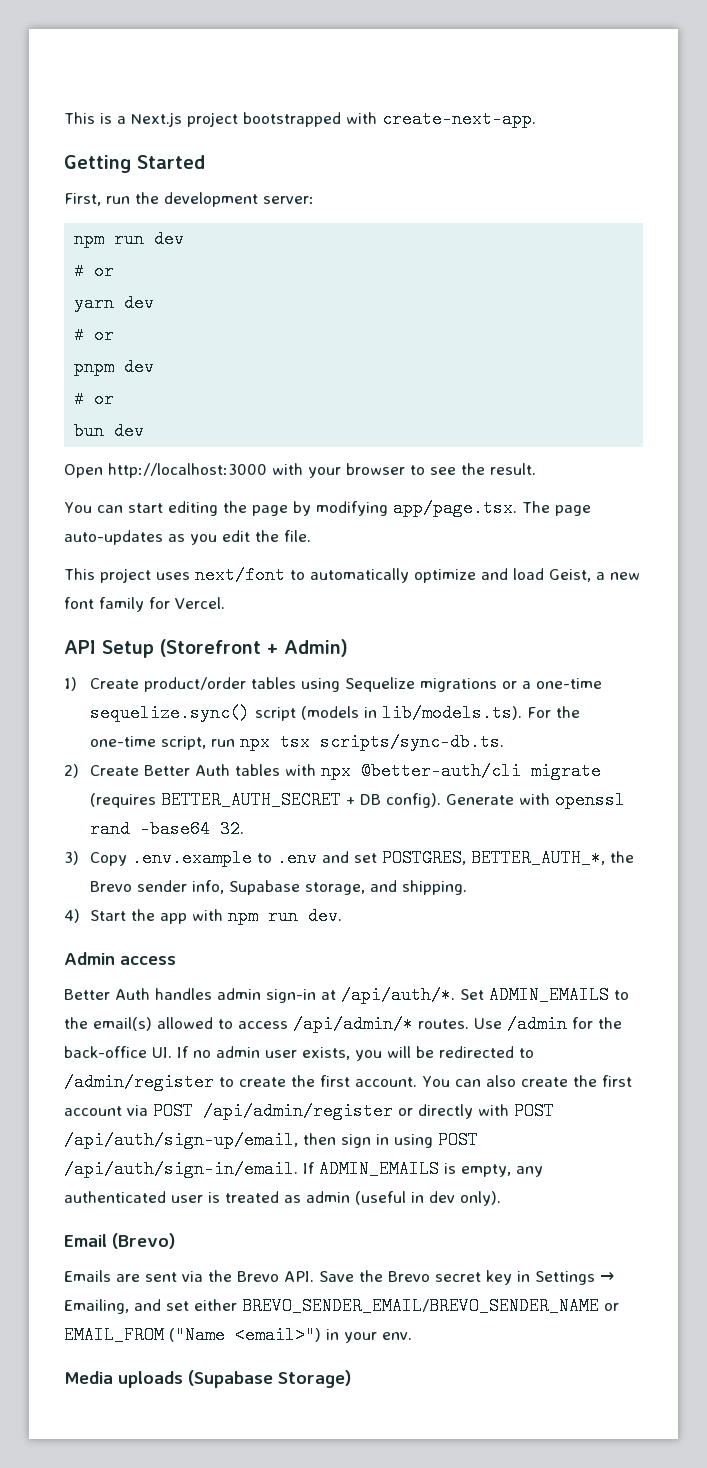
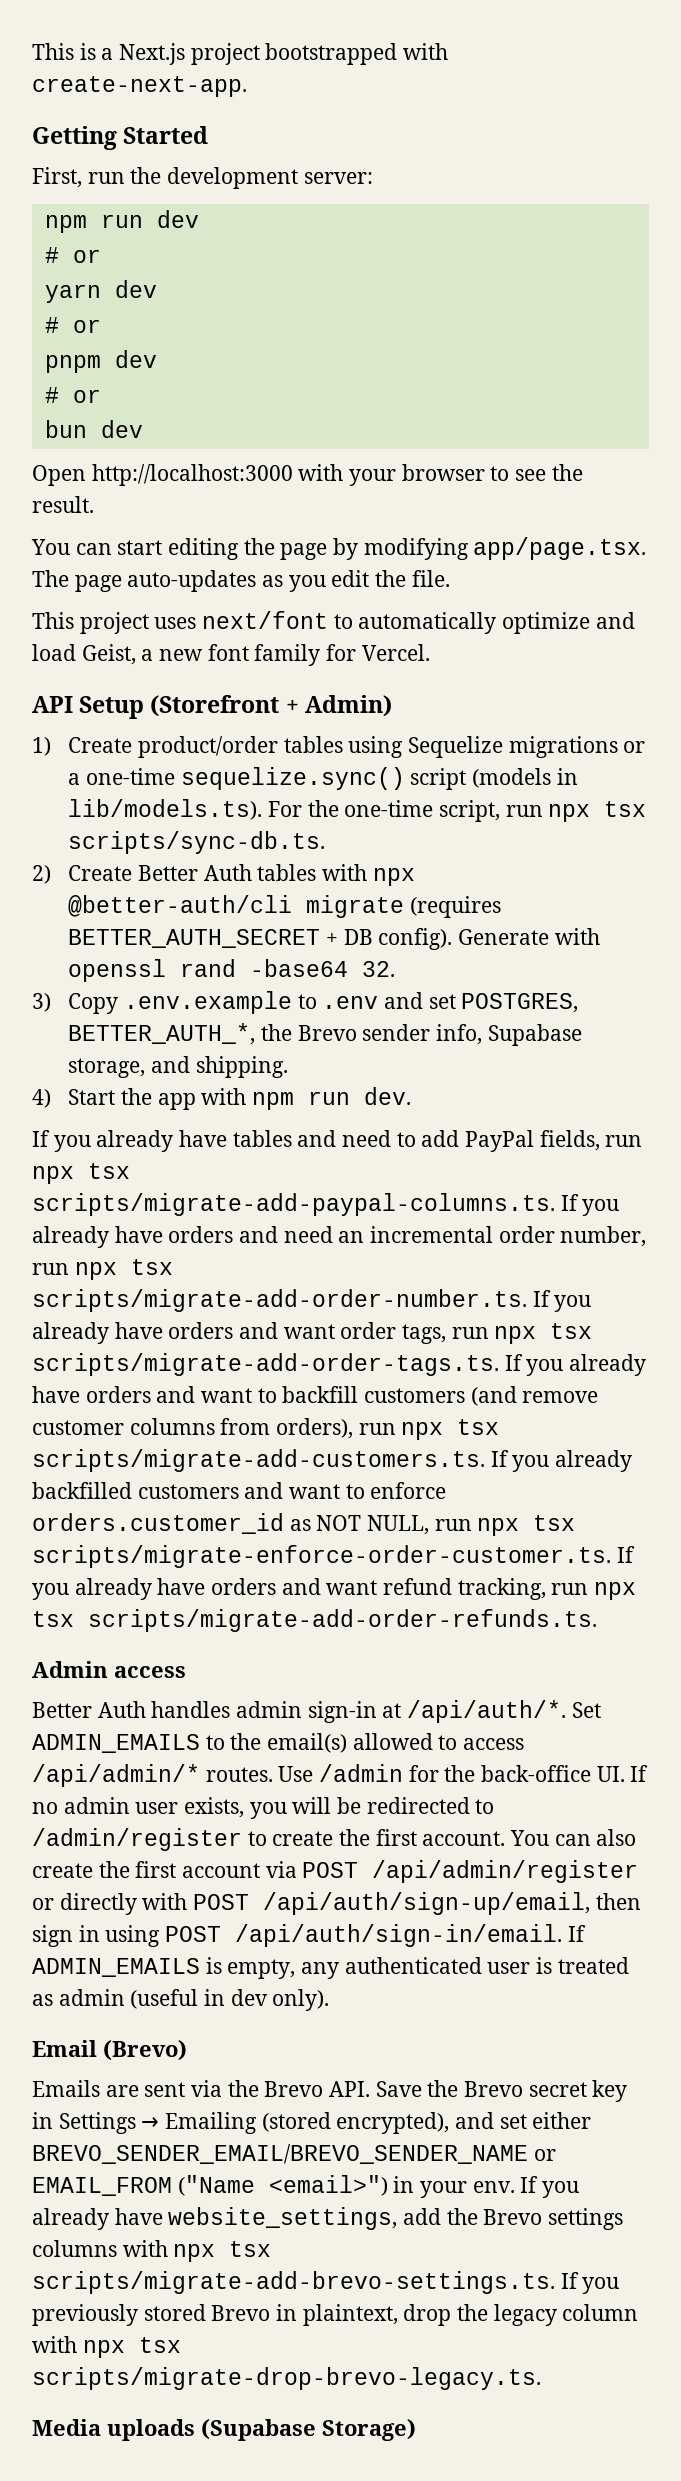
+ If you already have tables and need to add PayPal fields, run npx tsx scripts/migrate-add-paypal-columns.ts. If you already have orders and need an incremental order number, run npx tsx scripts/migrate-add-order-number.ts. If you already have orders and want order tags, run npx tsx scripts/migrate-add-order-tags.ts. If you already have orders and want to backfill customers (and remove customer columns from orders), run npx tsx scripts/migrate-add-customers.ts. If you already backfilled customers and want to enforce orders.customer_id as NOT NULL, run npx tsx scripts/migrate-enforce-order-customer.ts. If you already have orders and want refund tracking, run npx tsx scripts/migrate-add-order-refunds.ts.
- Emails are sent via the Brevo API. Save the Brevo secret key in Settings → Emailing, and set either BREVO_SENDER_EMAIL/BREVO_SENDER_NAME or EMAIL_FROM ("Name <email>") in your env.
+ Emails are sent via the Brevo API. Save the Brevo secret key in Settings → Emailing (stored encrypted), and set either BREVO_SENDER_EMAIL/BREVO_SENDER_NAME or EMAIL_FROM ("Name <email>") in your env. If you already have website_settings, add the Brevo settings columns with npx tsx scripts/migrate-add-brevo-settings.ts. If you previously stored Brevo in plaintext, drop the legacy column with npx tsx scripts/migrate-drop-brevo-legacy.ts.

